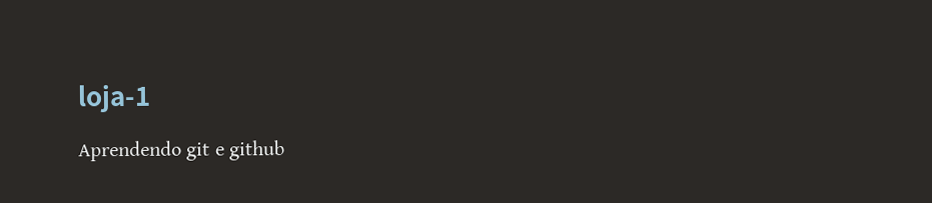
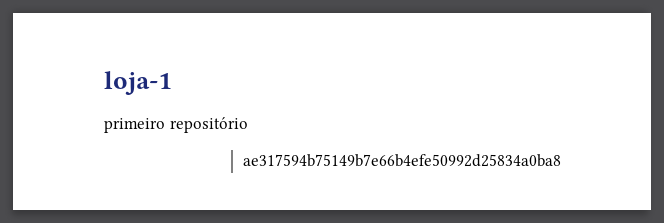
- Aprendendo git e github
+ primeiro repositório
+ ae317594b75149b7e66b4efe50992d25834a0ba8

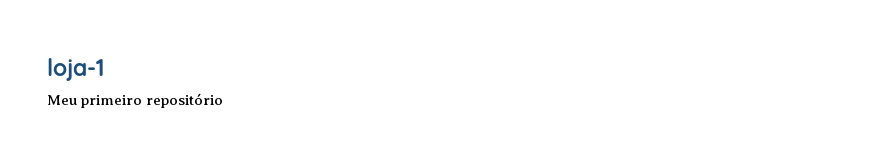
- primeiro repositório
+ Meu primeiro repositório
- ae317594b75149b7e66b4efe50992d25834a0ba8

